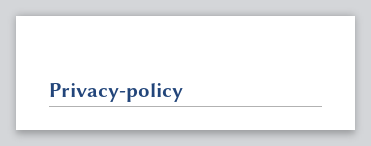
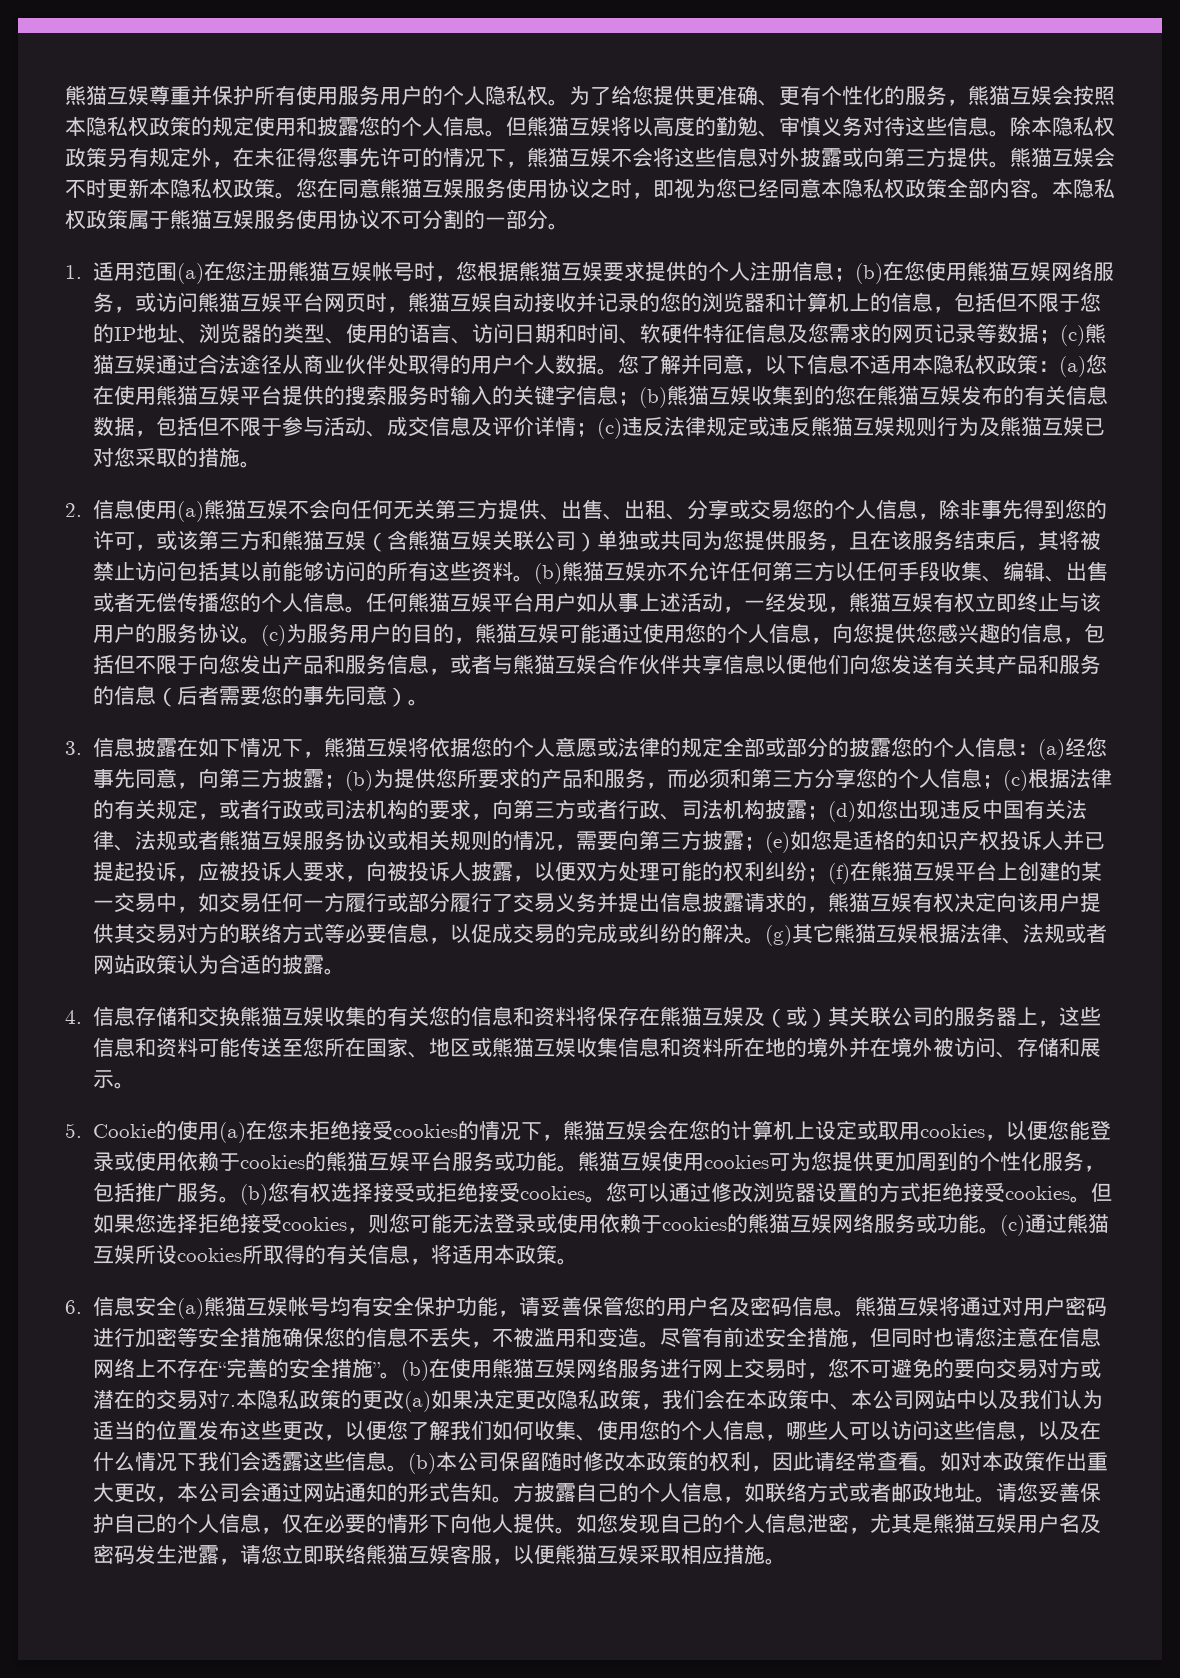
- Privacy-policy
+ 熊猫互娱尊重并保护所有使用服务用户的个人隐私权。为了给您提供更准确、更有个性化的服务，熊猫互娱会按照本隐私权政策的规定使用和披露您的个人信息。但熊猫互娱将以高度的勤勉、审慎义务对待这些信息。除本隐私权政策另有规定外，在未征得您事先许可的情况下，熊猫互娱不会将这些信息对外披露或向第三方提供。熊猫互娱会不时更新本隐私权政策。您在同意熊猫互娱服务使用协议之时，即视为您已经同意本隐私权政策全部内容。本隐私权政策属于熊猫互娱服务使用协议不可分割的一部分。
+ 1.适用范围(a)在您注册熊猫互娱帐号时，您根据熊猫互娱要求提供的个人注册信息；(b)在您使用熊猫互娱网络服务，或访问熊猫互娱平台网页时，熊猫互娱自动接收并记录的您的浏览器和计算机上的信息，包括但不限于您的IP地址、浏览器的类型、使用的语言、访问日期和时间、软硬件特征信息及您需求的网页记录等数据；(c)熊猫互娱通过合法途径从商业伙伴处取得的用户个人数据。您了解并同意，以下信息不适用本隐私权政策：(a)您在使用熊猫互娱平台提供的搜索服务时输入的关键字信息；(b)熊猫互娱收集到的您在熊猫互娱发布的有关信息数据，包括但不限于参与活动、成交信息及评价详情；(c)违反法律规定或违反熊猫互娱规则行为及熊猫互娱已对您采取的措施。
+ 2.信息使用(a)熊猫互娱不会向任何无关第三方提供、出售、出租、分享或交易您的个人信息，除非事先得到您的许可，或该第三方和熊猫互娱（含熊猫互娱关联公司）单独或共同为您提供服务，且在该服务结束后，其将被禁止访问包括其以前能够访问的所有这些资料。(b)熊猫互娱亦不允许任何第三方以任何手段收集、编辑、出售或者无偿传播您的个人信息。任何熊猫互娱平台用户如从事上述活动，一经发现，熊猫互娱有权立即终止与该用户的服务协议。(c)为服务用户的目的，熊猫互娱可能通过使用您的个人信息，向您提供您感兴趣的信息，包括但不限于向您发出产品和服务信息，或者与熊猫互娱合作伙伴共享信息以便他们向您发送有关其产品和服务的信息（后者需要您的事先同意）。
+ 3.信息披露在如下情况下，熊猫互娱将依据您的个人意愿或法律的规定全部或部分的披露您的个人信息：(a)经您事先同意，向第三方披露；(b)为提供您所要求的产品和服务，而必须和第三方分享您的个人信息；(c)根据法律的有关规定，或者行政或司法机构的要求，向第三方或者行政、司法机构披露；(d)如您出现违反中国有关法律、法规或者熊猫互娱服务协议或相关规则的情况，需要向第三方披露；(e)如您是适格的知识产权投诉人并已提起投诉，应被投诉人要求，向被投诉人披露，以便双方处理可能的权利纠纷；(f)在熊猫互娱平台上创建的某一交易中，如交易任何一方履行或部分履行了交易义务并提出信息披露请求的，熊猫互娱有权决定向该用户提供其交易对方的联络方式等必要信息，以促成交易的完成或纠纷的解决。(g)其它熊猫互娱根据法律、法规或者网站政策认为合适的披露。
+ 4.信息存储和交换熊猫互娱收集的有关您的信息和资料将保存在熊猫互娱及（或）其关联公司的服务器上，这些信息和资料可能传送至您所在国家、地区或熊猫互娱收集信息和资料所在地的境外并在境外被访问、存储和展示。
+ 5. Cookie的使用(a)在您未拒绝接受cookies的情况下，熊猫互娱会在您的计算机上设定或取用cookies，以便您能登录或使用依赖于cookies的熊猫互娱平台服务或功能。熊猫互娱使用cookies可为您提供更加周到的个性化服务，包括推广服务。(b)您有权选择接受或拒绝接受cookies。您可以通过修改浏览器设置的方式拒绝接受cookies。但如果您选择拒绝接受cookies，则您可能无法登录或使用依赖于cookies的熊猫互娱网络服务或功能。(c)通过熊猫互娱所设cookies所取得的有关信息，将适用本政策。
+ 6.信息安全(a)熊猫互娱帐号均有安全保护功能，请妥善保管您的用户名及密码信息。熊猫互娱将通过对用户密码进行加密等安全措施确保您的信息不丢失，不被滥用和变造。尽管有前述安全措施，但同时也请您注意在信息网络上不存在“完善的安全措施”。(b)在使用熊猫互娱网络服务进行网上交易时，您不可避免的要向交易对方或潜在的交易对7.本隐私政策的更改(a)如果决定更改隐私政策，我们会在本政策中、本公司网站中以及我们认为适当的位置发布这些更改，以便您了解我们如何收集、使用您的个人信息，哪些人可以访问这些信息，以及在什么情况下我们会透露这些信息。(b)本公司保留随时修改本政策的权利，因此请经常查看。如对本政策作出重大更改，本公司会通过网站通知的形式告知。方披露自己的个人信息，如联络方式或者邮政地址。请您妥善保护自己的个人信息，仅在必要的情形下向他人提供。如您发现自己的个人信息泄密，尤其是熊猫互娱用户名及密码发生泄露，请您立即联络熊猫互娱客服，以便熊猫互娱采取相应措施。

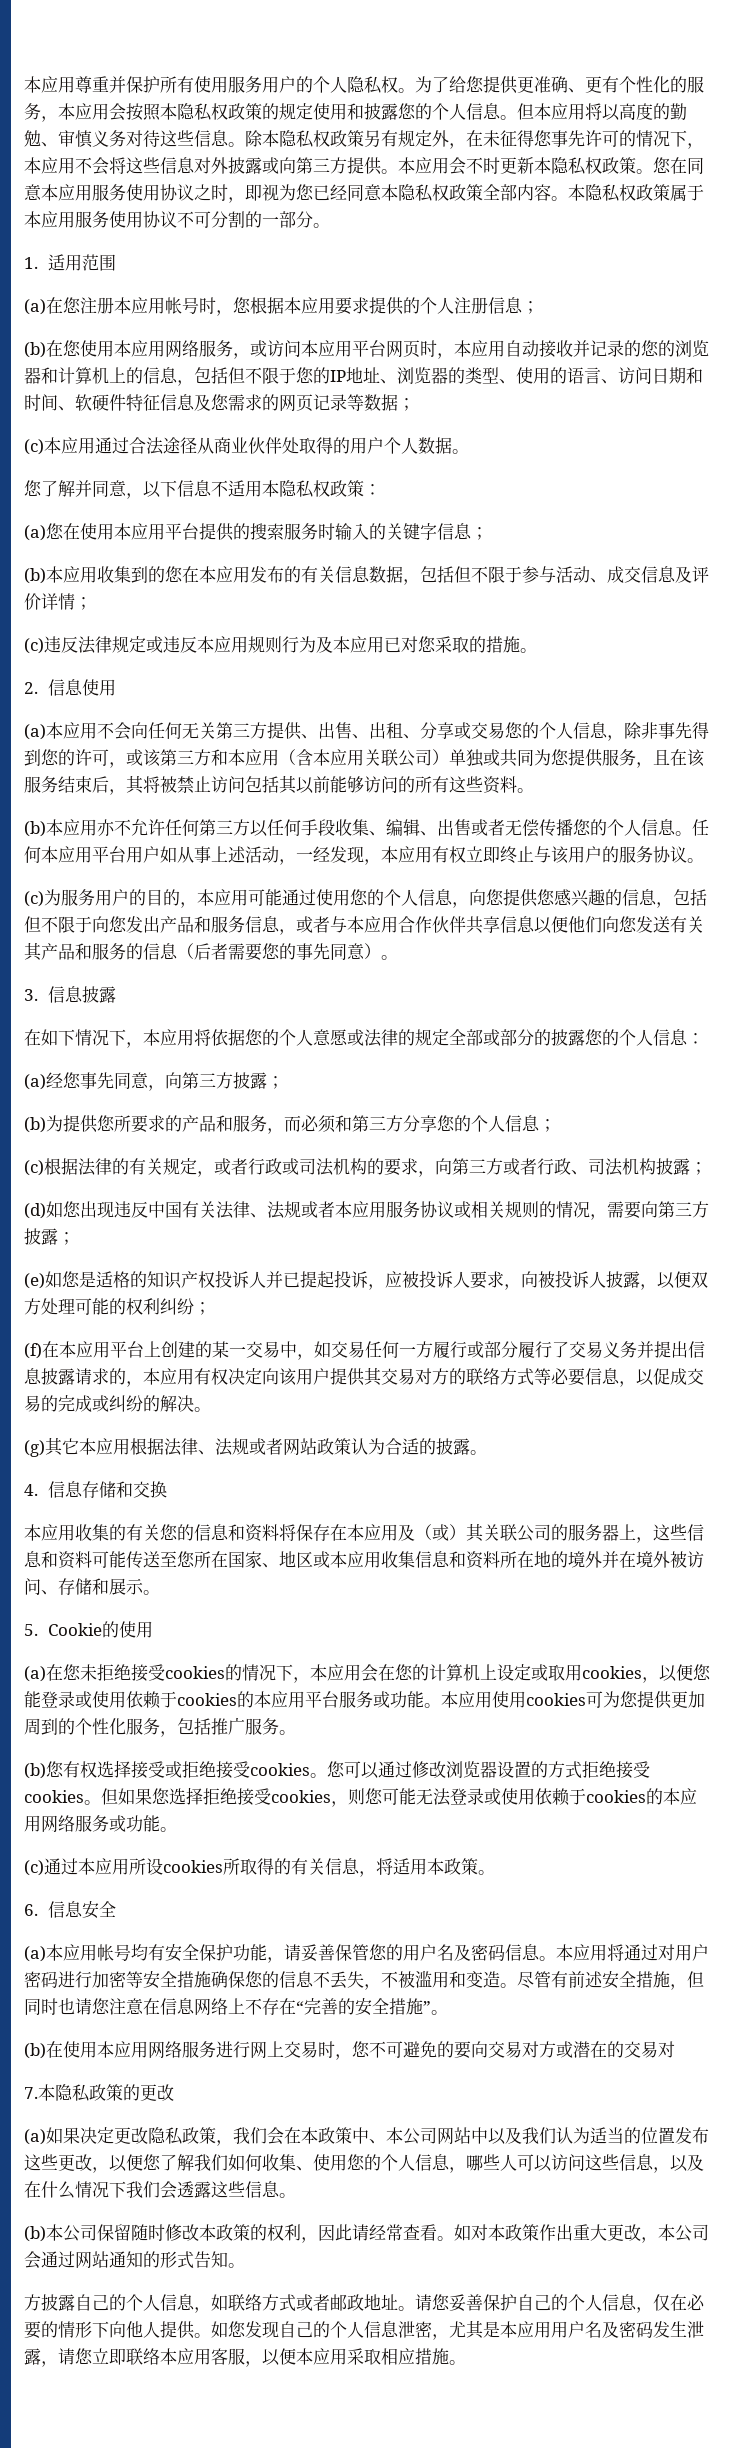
- 熊猫互娱尊重并保护所有使用服务用户的个人隐私权。
+ 本应用尊重并保护所有使用服务用户的个人隐私权。
- 为了给您提供更准确、更有个性化的服务，熊猫互娱会按照本隐私权政策的规定使用和披露您的个人信息。
+ 为了给您提供更准确、更有个性化的服务，本应用会按照本隐私权政策的规定使用和披露您的个人信息。
- 但熊猫互娱将以高度的勤勉、审慎义务对待这些信息。
+ 但本应用将以高度的勤勉、审慎义务对待这些信息。
- 除本隐私权政策另有规定外，在未征得您事先许可的情况下，熊猫互娱不会将这些信息对外披露或向第三方提供。
+ 除本隐私权政策另有规定外，在未征得您事先许可的情况下，本应用不会将这些信息对外披露或向第三方提供。
- 熊猫互娱会不时更新本隐私权政策。
+ 本应用会不时更新本隐私权政策。
- 您在同意熊猫互娱服务使用协议之时，即视为您已经同意本隐私权政策全部内容。
+ 您在同意本应用服务使用协议之时，即视为您已经同意本隐私权政策全部内容。
- 本隐私权政策属于熊猫互娱服务使用协议不可分割的一部分。
+ 本隐私权政策属于本应用服务使用协议不可分割的一部分。
- 1.适用范围(a)在您注册熊猫互娱帐号时，您根据熊猫互娱要求提供的个人注册信息；(b)在您使用熊猫互娱网络服务，或访问熊猫互娱平台网页时，熊猫互娱自动接收并记录的您的浏览器和计算机上的信息，包括但不限于您的IP地址、浏览器的类型、使用的语言、访问日期和时间、软硬件特征信息及您需求的网页记录等数据；(c)熊猫互娱通过合法途径从商业伙伴处取得的用户个人数据。您了解并同意，以下信息不适用本隐私权政策：(a)您在使用熊猫互娱平台提供的搜索服务时输入的关键字信息；(b)熊猫互娱收集到的您在熊猫互娱发布的有关信息数据，包括但不限于参与活动、成交信息及评价详情；(c)违反法律规定或违反熊猫互娱规则行为及熊猫互娱已对您采取的措施。
+ 1.适用范围
+ (a)在您注册本应用帐号时，您根据本应用要求提供的个人注册信息；
+ (b)在您使用本应用网络服务，或访问本应用平台网页时，本应用自动接收并记录的您的浏览器和计算机上的信息，包括但不限于您的IP地址、浏览器的类型、使用的语言、访问日期和时间、软硬件特征信息及您需求的网页记录等数据；
+ (c)本应用通过合法途径从商业伙伴处取得的用户个人数据。
+ 您了解并同意，以下信息不适用本隐私权政策：
+ (a)您在使用本应用平台提供的搜索服务时输入的关键字信息；
+ (b)本应用收集到的您在本应用发布的有关信息数据，包括但不限于参与活动、成交信息及评价详情；
+ (c)违反法律规定或违反本应用规则行为及本应用已对您采取的措施。
- 2.信息使用(a)熊猫互娱不会向任何无关第三方提供、出售、出租、分享或交易您的个人信息，除非事先得到您的许可，或该第三方和熊猫互娱（含熊猫互娱关联公司）单独或共同为您提供服务，且在该服务结束后，其将被禁止访问包括其以前能够访问的所有这些资料。(b)熊猫互娱亦不允许任何第三方以任何手段收集、编辑、出售或者无偿传播您的个人信息。
+ 2.信息使用
+ (a)本应用不会向任何无关第三方提供、出售、出租、分享或交易您的个人信息，除非事先得到您的许可，或该第三方和本应用（含本应用关联公司）单独或共同为您提供服务，且在该服务结束后，其将被禁止访问包括其以前能够访问的所有这些资料。
+ (b)本应用亦不允许任何第三方以任何手段收集、编辑、出售或者无偿传播您的个人信息。
- 任何熊猫互娱平台用户如从事上述活动，一经发现，熊猫互娱有权立即终止与该用户的服务协议。(c)为服务用户的目的，熊猫互娱可能通过使用您的个人信息，向您提供您感兴趣的信息，包括但不限于向您发出产品和服务信息，或者与熊猫互娱合作伙伴共享信息以便他们向您发送有关其产品和服务的信息（后者需要您的事先同意）。
+ 任何本应用平台用户如从事上述活动，一经发现，本应用有权立即终止与该用户的服务协议。
+ (c)为服务用户的目的，本应用可能通过使用您的个人信息，向您提供您感兴趣的信息，包括但不限于向您发出产品和服务信息，或者与本应用合作伙伴共享信息以便他们向您发送有关其产品和服务的信息（后者需要您的事先同意）。
- 3.信息披露在如下情况下，熊猫互娱将依据您的个人意愿或法律的规定全部或部分的披露您的个人信息：(a)经您事先同意，向第三方披露；(b)为提供您所要求的产品和服务，而必须和第三方分享您的个人信息；(c)根据法律的有关规定，或者行政或司法机构的要求，向第三方或者行政、司法机构披露；(d)如您出现违反中国有关法律、法规或者熊猫互娱服务协议或相关规则的情况，需要向第三方披露；(e)如您是适格的知识产权投诉人并已提起投诉，应被投诉人要求，向被投诉人披露，以便双方处理可能的权利纠纷；(f)在熊猫互娱平台上创建的某一交易中，如交易任何一方履行或部分履行了交易义务并提出信息披露请求的，熊猫互娱有权决定向该用户提供其交易对方的联络方式等必要信息，以促成交易的完成或纠纷的解决。(g)其它熊猫互娱根据法律、法规或者网站政策认为合适的披露。
+ 3.信息披露
+ 在如下情况下，本应用将依据您的个人意愿或法律的规定全部或部分的披露您的个人信息：
+ (a)经您事先同意，向第三方披露；
+ (b)为提供您所要求的产品和服务，而必须和第三方分享您的个人信息；
+ (c)根据法律的有关规定，或者行政或司法机构的要求，向第三方或者行政、司法机构披露；
+ (d)如您出现违反中国有关法律、法规或者本应用服务协议或相关规则的情况，需要向第三方披露；
+ (e)如您是适格的知识产权投诉人并已提起投诉，应被投诉人要求，向被投诉人披露，以便双方处理可能的权利纠纷；
+ (f)在本应用平台上创建的某一交易中，如交易任何一方履行或部分履行了交易义务并提出信息披露请求的，本应用有权决定向该用户提供其交易对方的联络方式等必要信息，以促成交易的完成或纠纷的解决。
+ (g)其它本应用根据法律、法规或者网站政策认为合适的披露。
- 4.信息存储和交换熊猫互娱收集的有关您的信息和资料将保存在熊猫互娱及（或）其关联公司的服务器上，这些信息和资料可能传送至您所在国家、地区或熊猫互娱收集信息和资料所在地的境外并在境外被访问、存储和展示。
+ 4.信息存储和交换
+ 本应用收集的有关您的信息和资料将保存在本应用及（或）其关联公司的服务器上，这些信息和资料可能传送至您所在国家、地区或本应用收集信息和资料所在地的境外并在境外被访问、存储和展示。
- 5. Cookie的使用(a)在您未拒绝接受cookies的情况下，熊猫互娱会在您的计算机上设定或取用cookies，以便您能登录或使用依赖于cookies的熊猫互娱平台服务或功能。
+ 5. Cookie的使用
+ (a)在您未拒绝接受cookies的情况下，本应用会在您的计算机上设定或取用cookies，以便您能登录或使用依赖于cookies的本应用平台服务或功能。
- 熊猫互娱使用cookies可为您提供更加周到的个性化服务，包括推广服务。(b)您有权选择接受或拒绝接受cookies。
+ 本应用使用cookies可为您提供更加周到的个性化服务，包括推广服务。
+ (b)您有权选择接受或拒绝接受cookies。
- 但如果您选择拒绝接受cookies，则您可能无法登录或使用依赖于cookies的熊猫互娱网络服务或功能。(c)通过熊猫互娱所设cookies所取得的有关信息，将适用本政策。
+ 但如果您选择拒绝接受cookies，则您可能无法登录或使用依赖于cookies的本应用网络服务或功能。
+ (c)通过本应用所设cookies所取得的有关信息，将适用本政策。
- 6.信息安全(a)熊猫互娱帐号均有安全保护功能，请妥善保管您的用户名及密码信息。
+ 6.信息安全
+ (a)本应用帐号均有安全保护功能，请妥善保管您的用户名及密码信息。
- 熊猫互娱将通过对用户密码进行加密等安全措施确保您的信息不丢失，不被滥用和变造。
+ 本应用将通过对用户密码进行加密等安全措施确保您的信息不丢失，不被滥用和变造。
- 尽管有前述安全措施，但同时也请您注意在信息网络上不存在“完善的安全措施”。(b)在使用熊猫互娱网络服务进行网上交易时，您不可避免的要向交易对方或潜在的交易对7.本隐私政策的更改(a)如果决定更改隐私政策，我们会在本政策中、本公司网站中以及我们认为适当的位置发布这些更改，以便您了解我们如何收集、使用您的个人信息，哪些人可以访问这些信息，以及在什么情况下我们会透露这些信息。(b)本公司保留随时修改本政策的权利，因此请经常查看。
+ 尽管有前述安全措施，但同时也请您注意在信息网络上不存在“完善的安全措施”。
+ (b)在使用本应用网络服务进行网上交易时，您不可避免的要向交易对方或潜在的交易对
+ 7.本隐私政策的更改
+ (a)如果决定更改隐私政策，我们会在本政策中、本公司网站中以及我们认为适当的位置发布这些更改，以便您了解我们如何收集、使用您的个人信息，哪些人可以访问这些信息，以及在什么情况下我们会透露这些信息。
+ (b)本公司保留随时修改本政策的权利，因此请经常查看。
- 如对本政策作出重大更改，本公司会通过网站通知的形式告知。方披露自己的个人信息，如联络方式或者邮政地址。
+ 如对本政策作出重大更改，本公司会通过网站通知的形式告知。
+ 方披露自己的个人信息，如联络方式或者邮政地址。
- 如您发现自己的个人信息泄密，尤其是熊猫互娱用户名及密码发生泄露，请您立即联络熊猫互娱客服，以便熊猫互娱采取相应措施。
+ 如您发现自己的个人信息泄密，尤其是本应用用户名及密码发生泄露，请您立即联络本应用客服，以便本应用采取相应措施。

